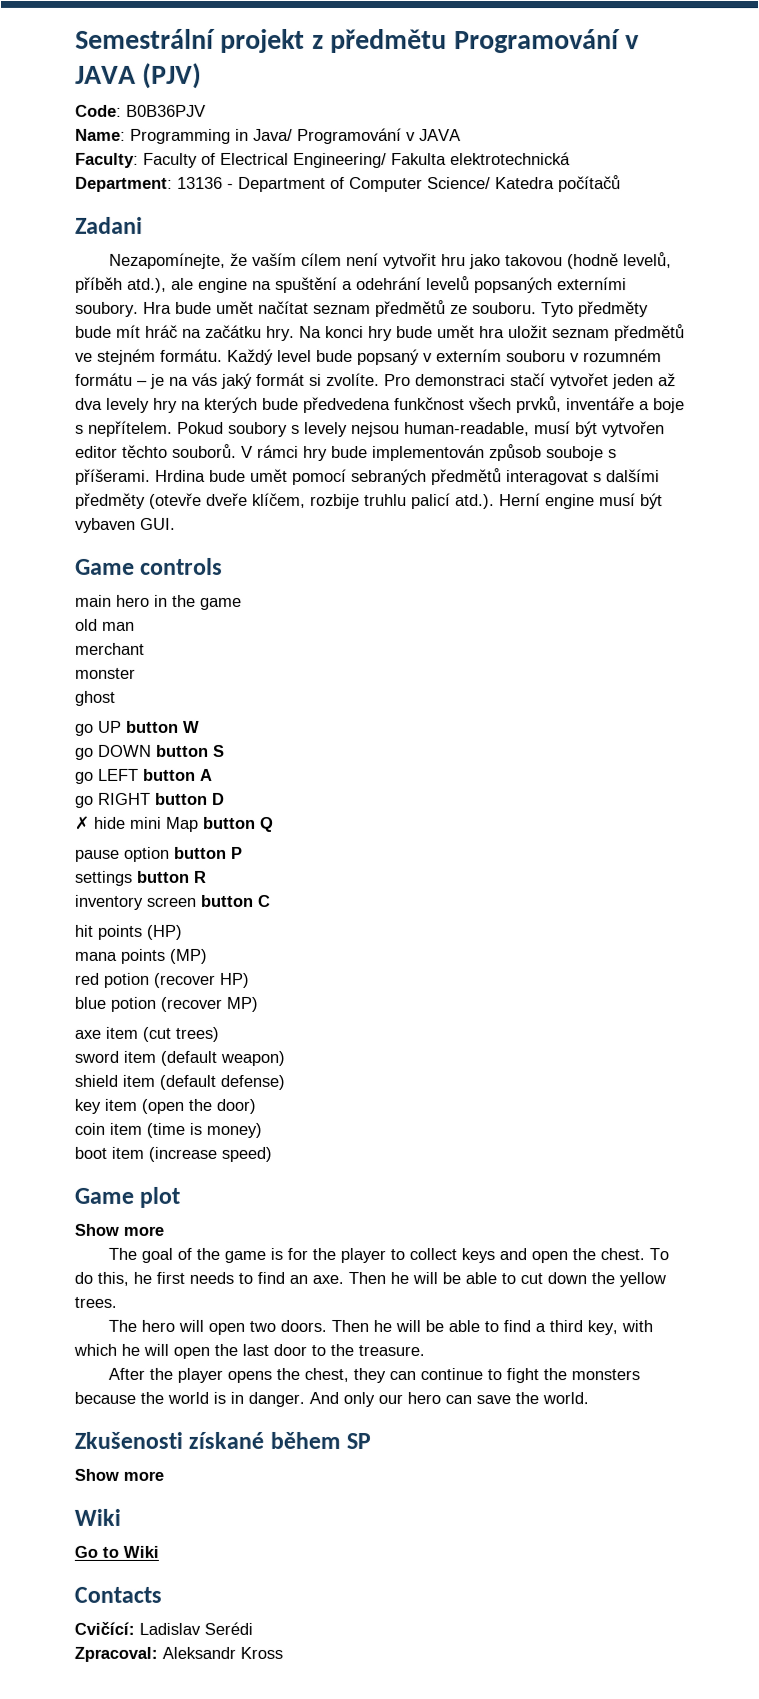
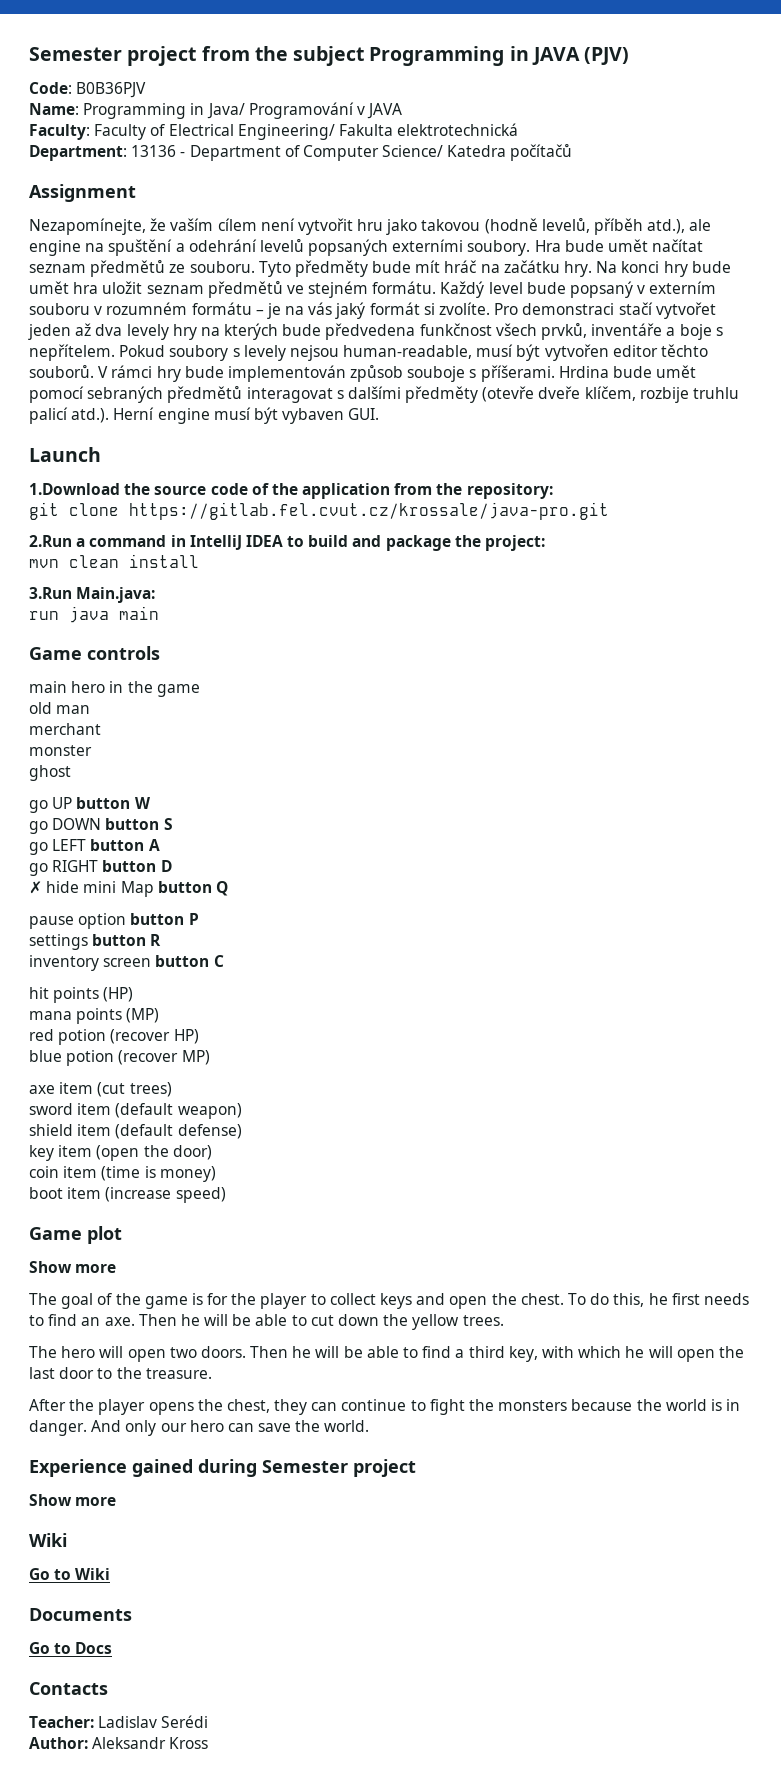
- Semestrální projekt z předmětu Programování v JAVA (PJV)
+ Semester project from the subject Programming in JAVA (PJV)
- Zadani
+ Assignment
+ Launch
+ 1.Download the source code of the application from the repository:
+ git clone https://gitlab.fel.cvut.cz/krossale/java-pro.git
+ 2.Run a command in IntelliJ IDEA to build and package the project:
+ mvn clean install
+ 3.Run Main.java:
+ run java main
- Zkušenosti získané během SP
+ Experience gained during Semester project
+ Documents
+ Go to Docs
- Cvičící: Ladislav Serédi
+ Teacher: Ladislav Serédi
- Zpracoval: Aleksandr Kross
+ Author: Aleksandr Kross

